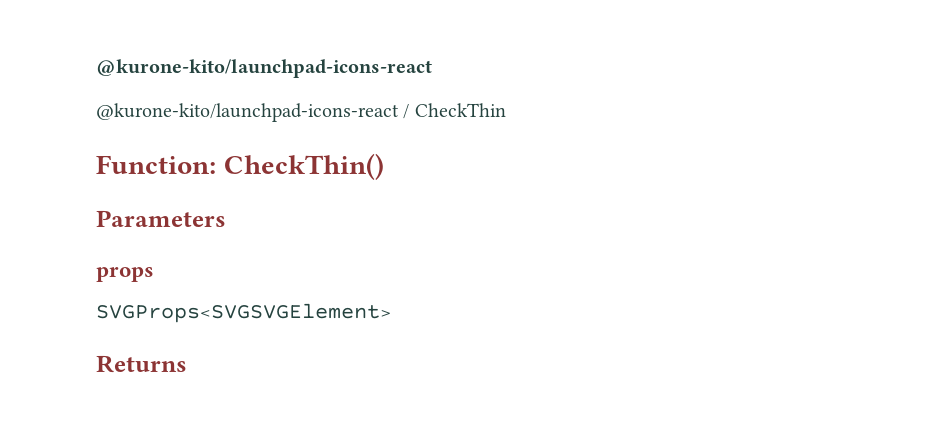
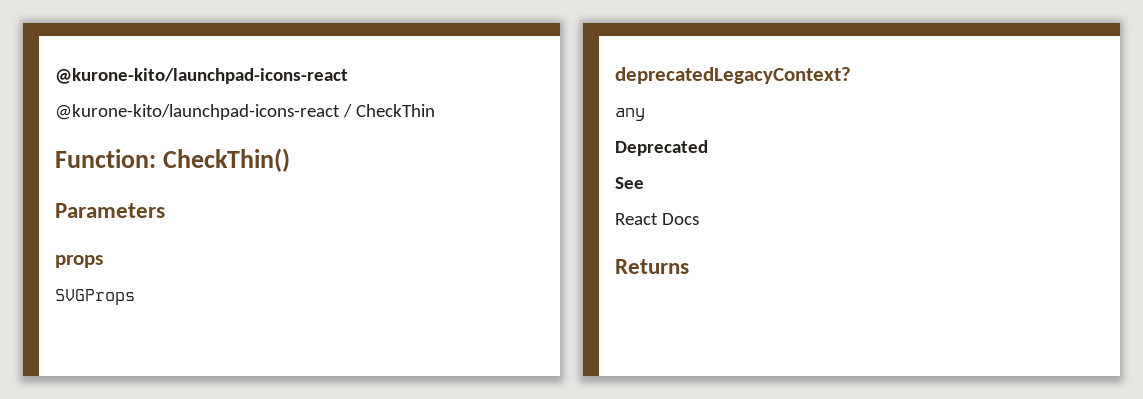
- SVGProps<SVGSVGElement>
+ SVGProps
+ deprecatedLegacyContext?
+ any
+ Deprecated
+ See
+ React Docs

